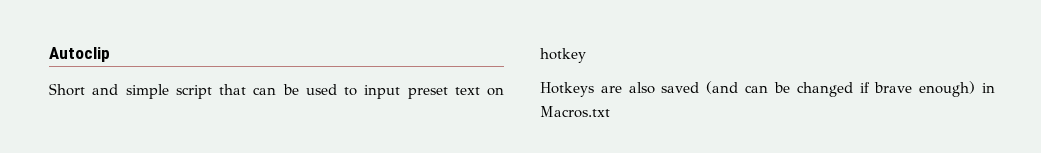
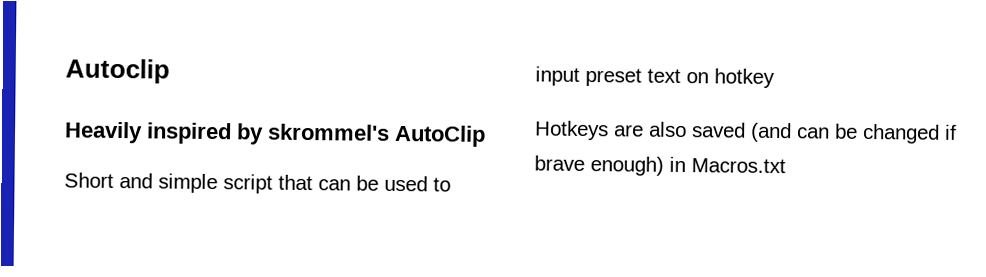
+ Heavily inspired by skrommel's AutoClip

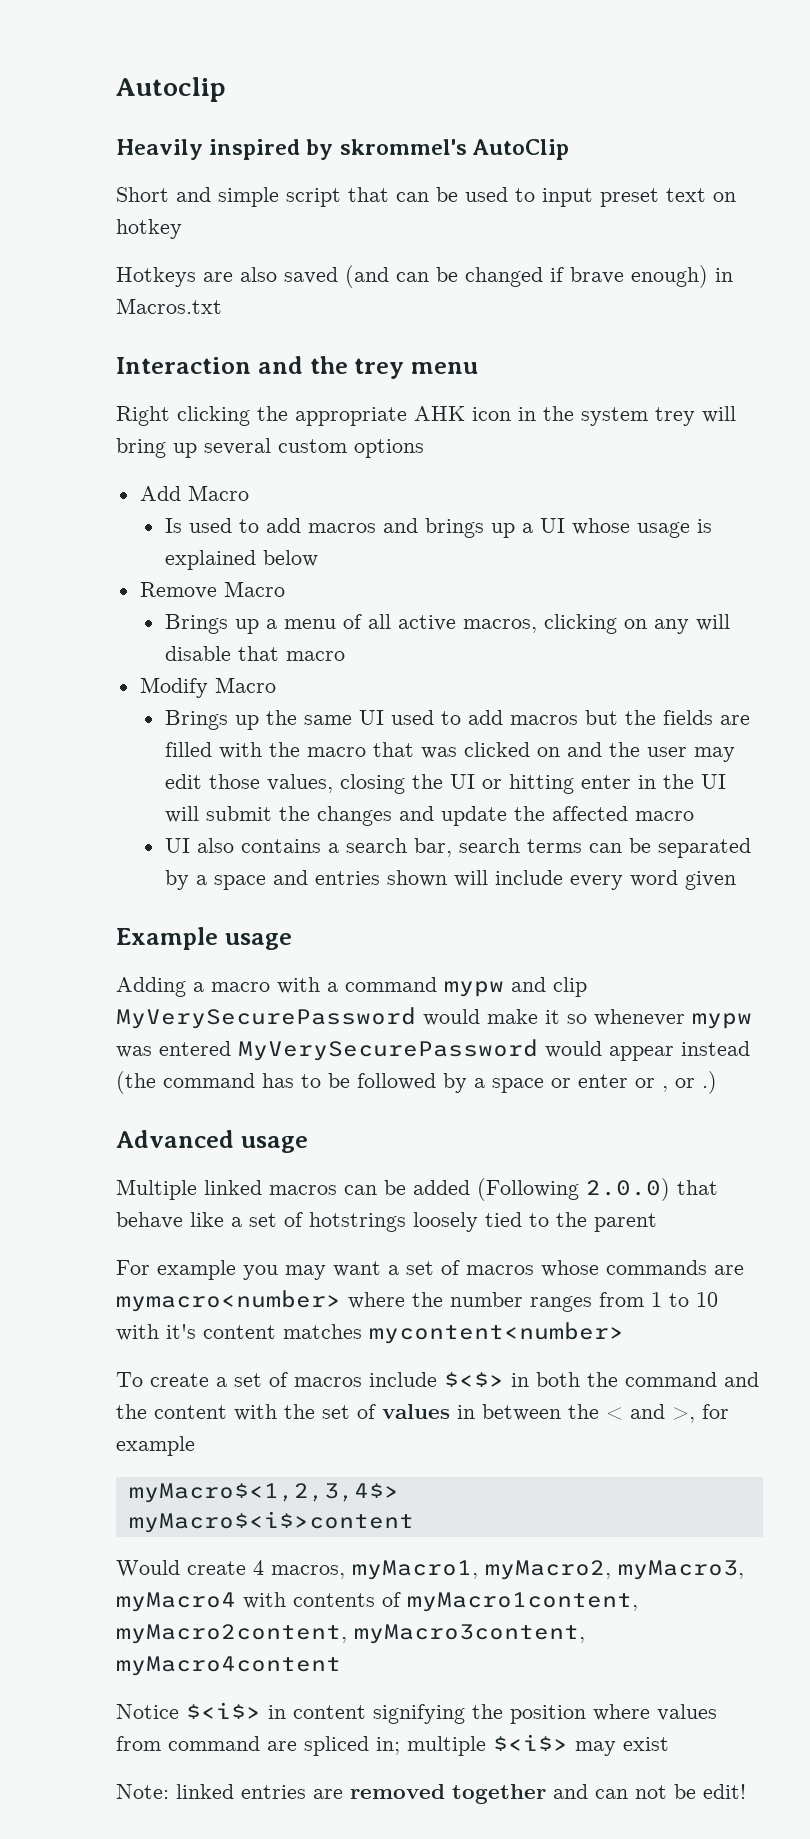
+ Interaction and the trey menu
+ Right clicking the appropriate AHK icon in the system trey will bring up several custom options
+ Add Macro
+ Is used to add macros and brings up a UI whose usage is explained below
+ Remove Macro
+ Brings up a menu of all active macros, clicking on any will disable that macro
+ Modify Macro
+ Brings up the same UI used to add macros but the fields are filled with the macro that was clicked on and the user may edit those values, closing the UI or hitting enter in the UI will submit the changes and update the affected macro
+ UI also contains a search bar, search terms can be separated by a space and entries shown will include every word given
+ Example usage
+ Adding a macro with a command mypw and clip MyVerySecurePassword would make it so whenever mypw was entered MyVerySecurePassword would appear instead (the command has to be followed by a space or enter or , or .)
+ Advanced usage
+ Multiple linked macros can be added (Following 2.0.0) that behave like a set of hotstrings loosely tied to the parent
+ For example you may want a set of macros whose commands are mymacro<number> where the number ranges from 1 to 10 with it's content matches mycontent<number>
+ To create a set of macros include $<$> in both the command and the content with the set of values in between the < and >, for example
+ myMacro$<1,2,3,4$>
+ myMacro$<i$>content
+ Would create 4 macros, myMacro1, myMacro2, myMacro3, myMacro4 with contents of myMacro1content, myMacro2content, myMacro3content, myMacro4content
+ Notice $<i$> in content signifying the position where values from command are spliced in; multiple $<i$> may exist
+ Note: linked entries are removed together and can not be edit!

